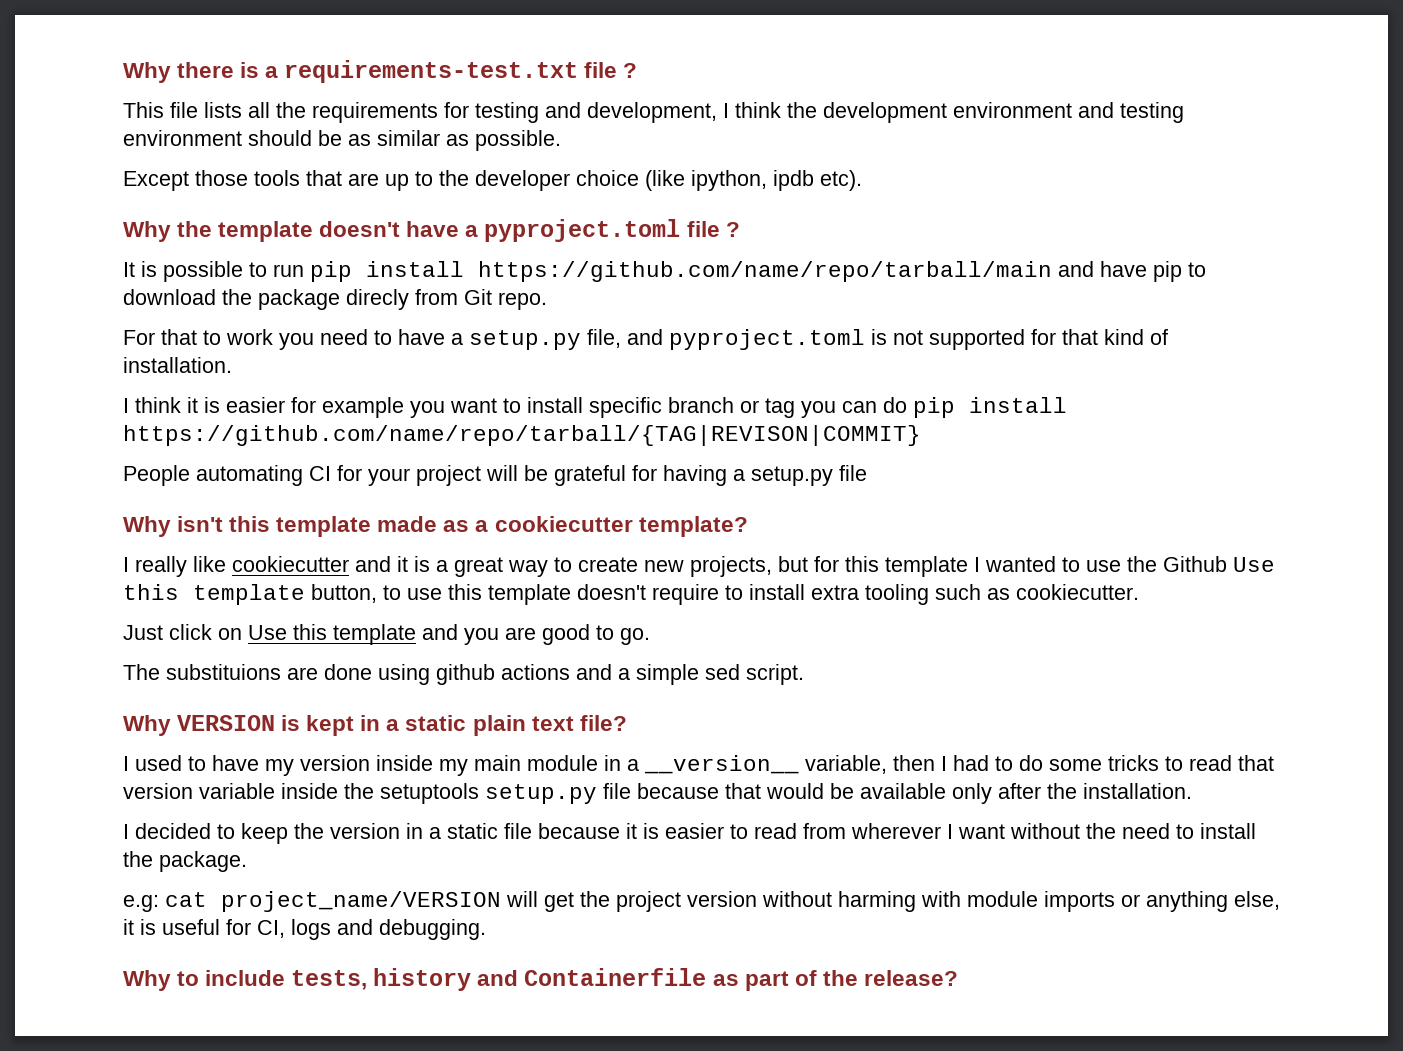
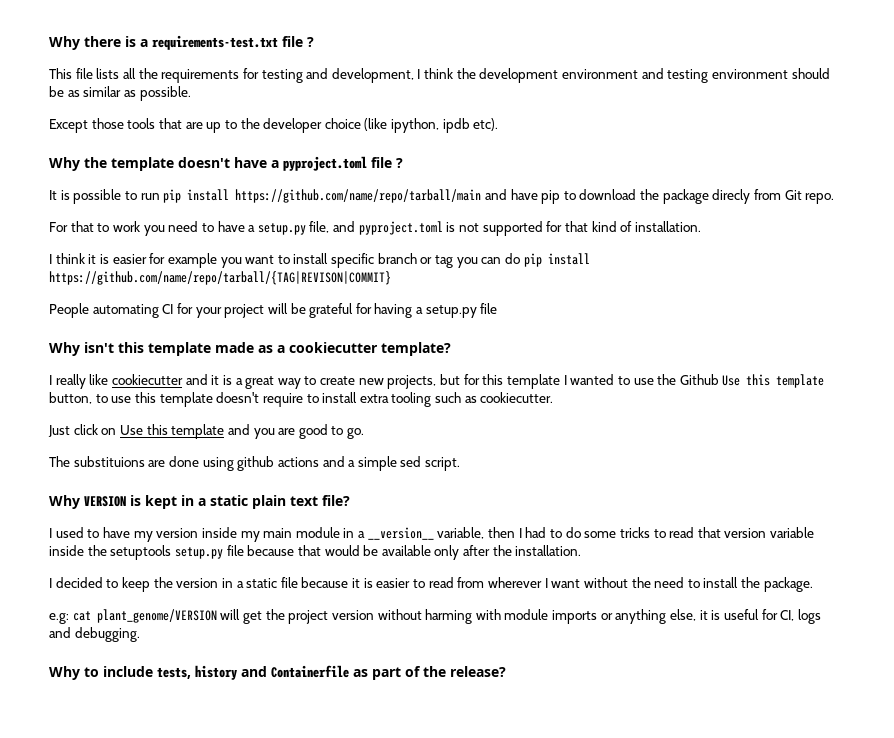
- e.g: cat project_name/VERSION will get the project version without harming with module imports or anything else, it is useful for CI, logs and debugging.
+ e.g: cat plant_genome/VERSION will get the project version without harming with module imports or anything else, it is useful for CI, logs and debugging.

